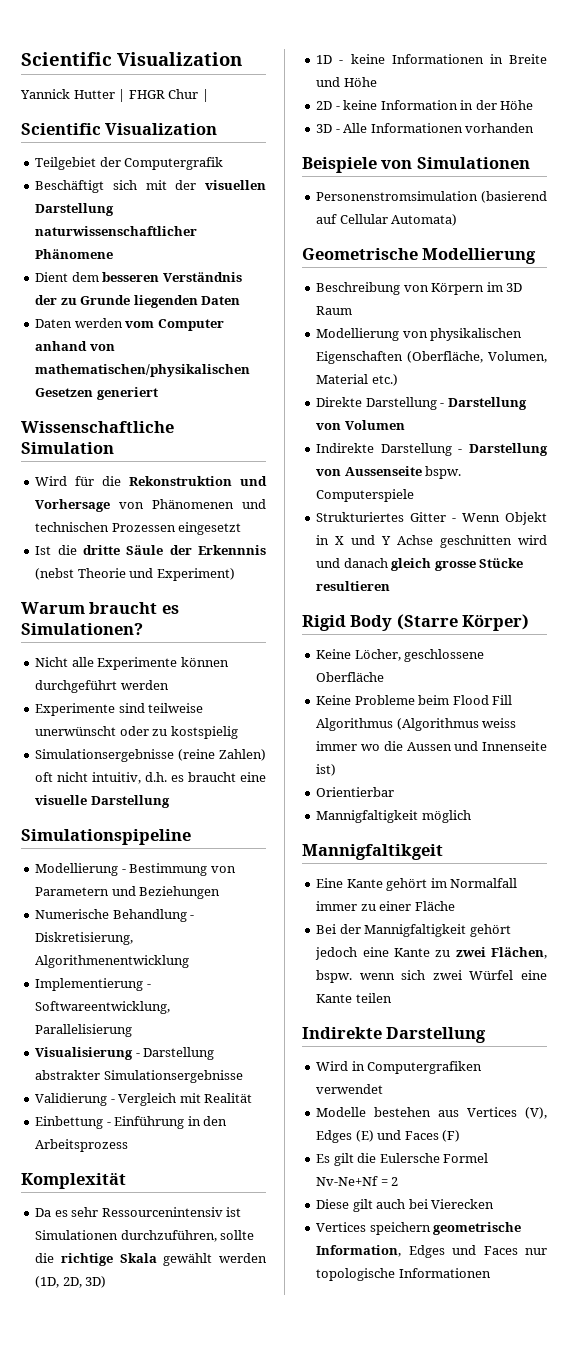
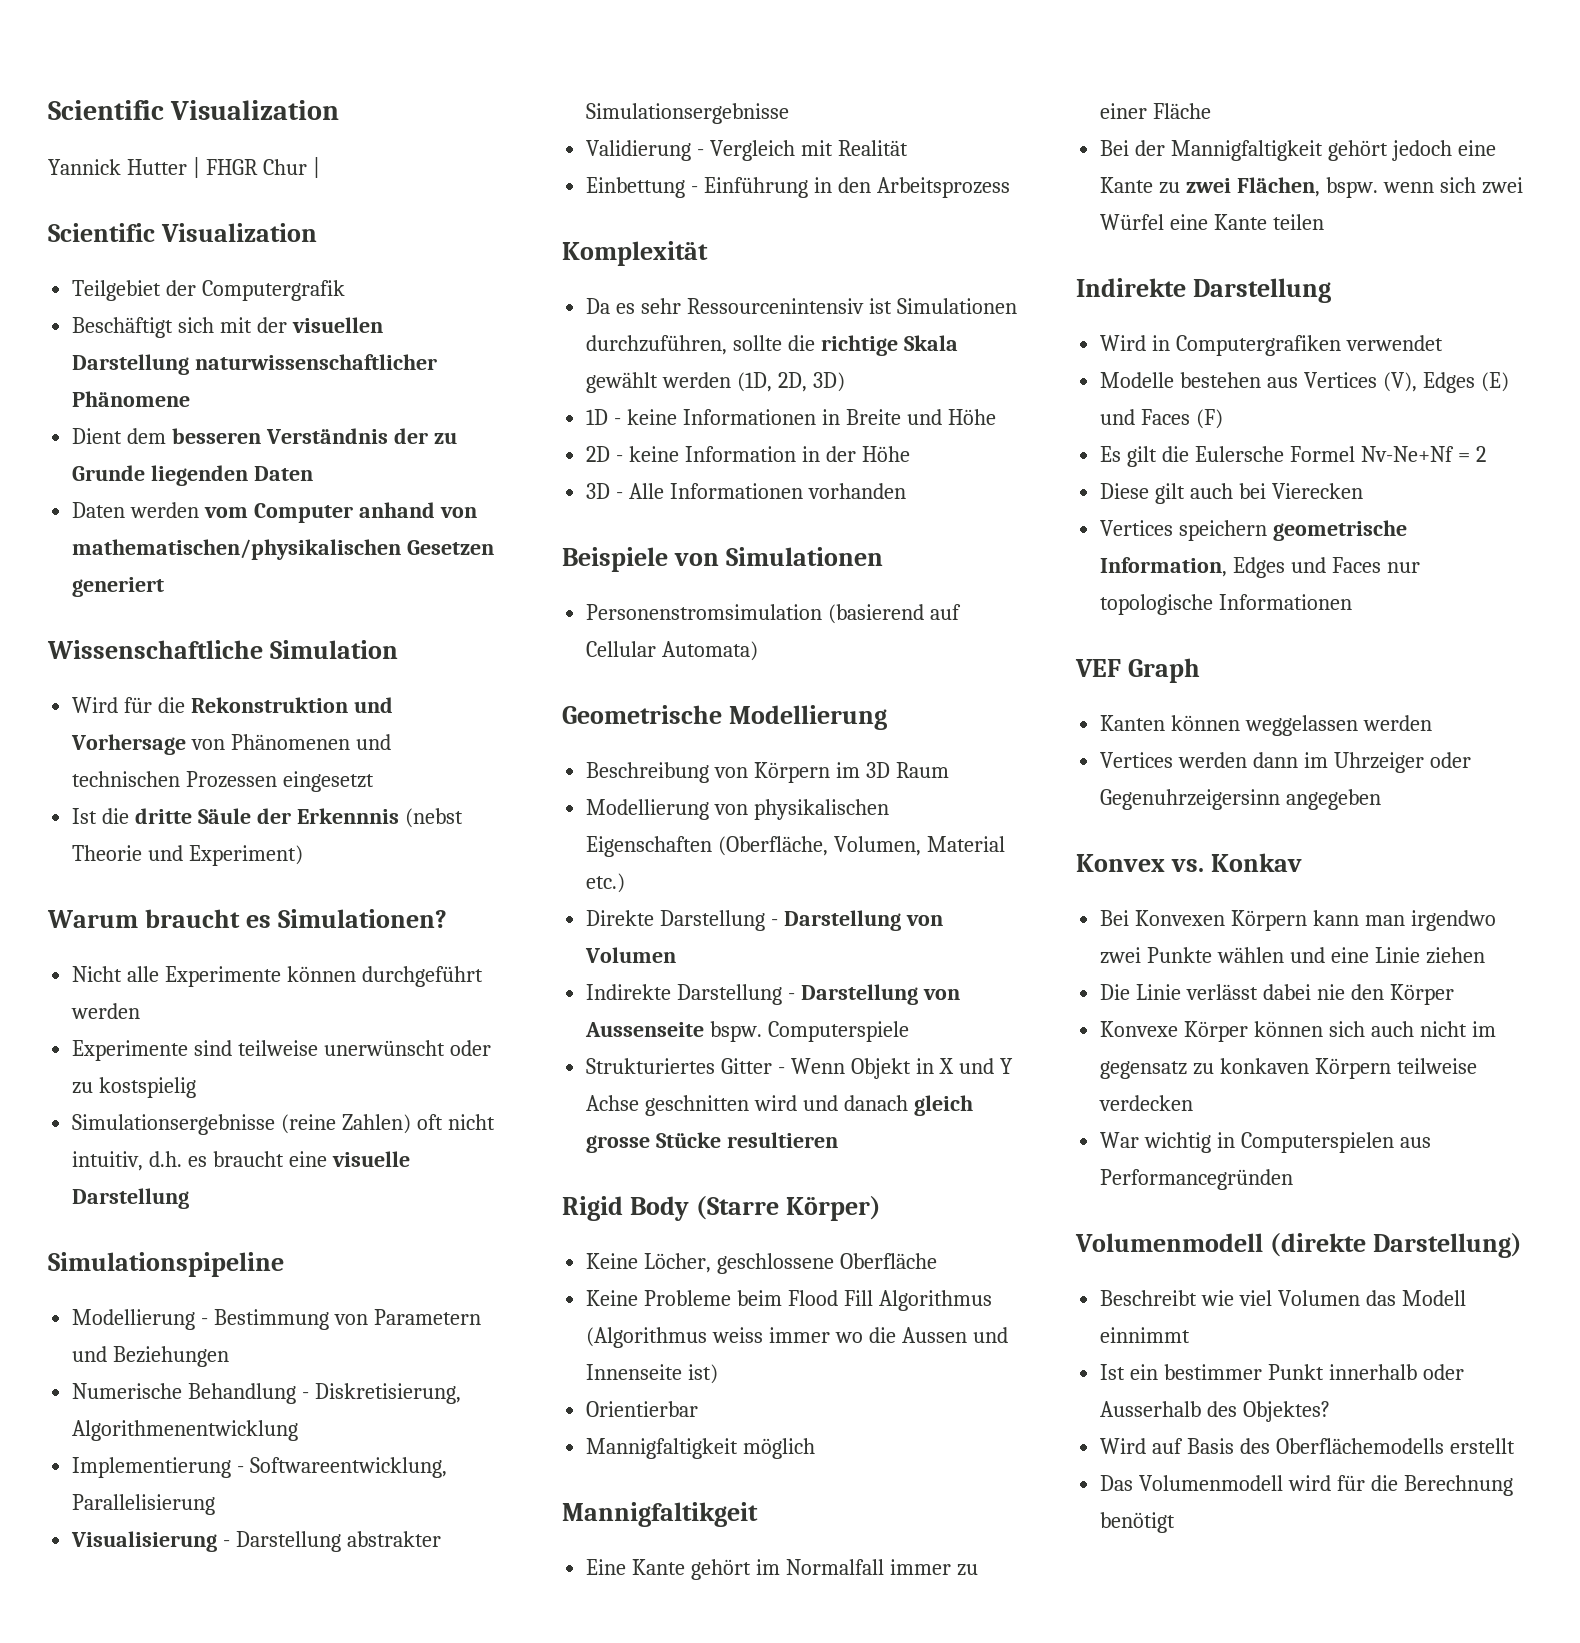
+ VEF Graph
+ Kanten können weggelassen werden
+ Vertices werden dann im Uhrzeiger oder Gegenuhrzeigersinn angegeben
+ Konvex vs. Konkav
+ Bei Konvexen Körpern kann man irgendwo zwei Punkte wählen und eine Linie ziehen
+ Die Linie verlässt dabei nie den Körper
+ Konvexe Körper können sich auch nicht im gegensatz zu konkaven Körpern teilweise verdecken
+ War wichtig in Computerspielen aus Performancegründen
+ Volumenmodell (direkte Darstellung)
+ Beschreibt wie viel Volumen das Modell einnimmt
+ Ist ein bestimmer Punkt innerhalb oder Ausserhalb des Objektes?
+ Wird auf Basis des Oberflächemodells erstellt
+ Das Volumenmodell wird für die Berechnung benötigt

